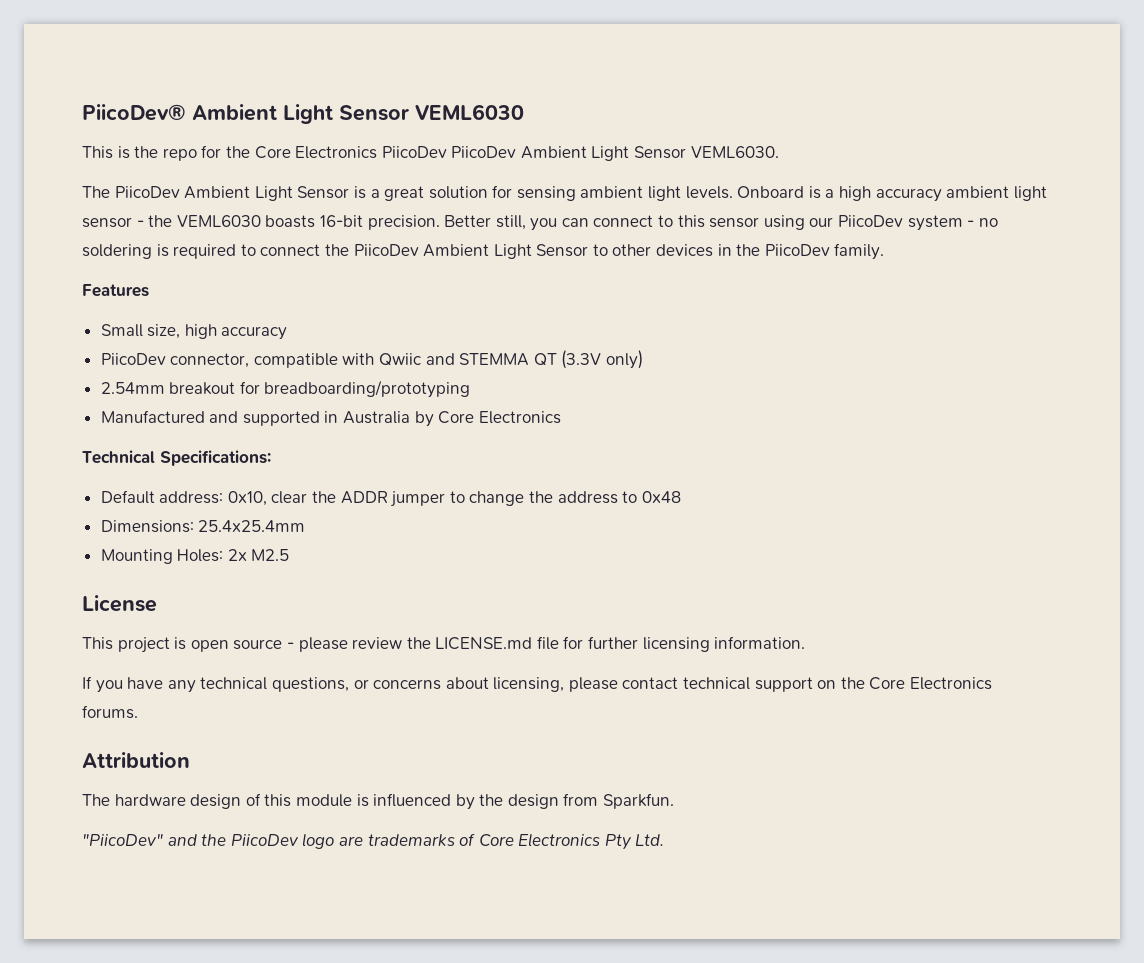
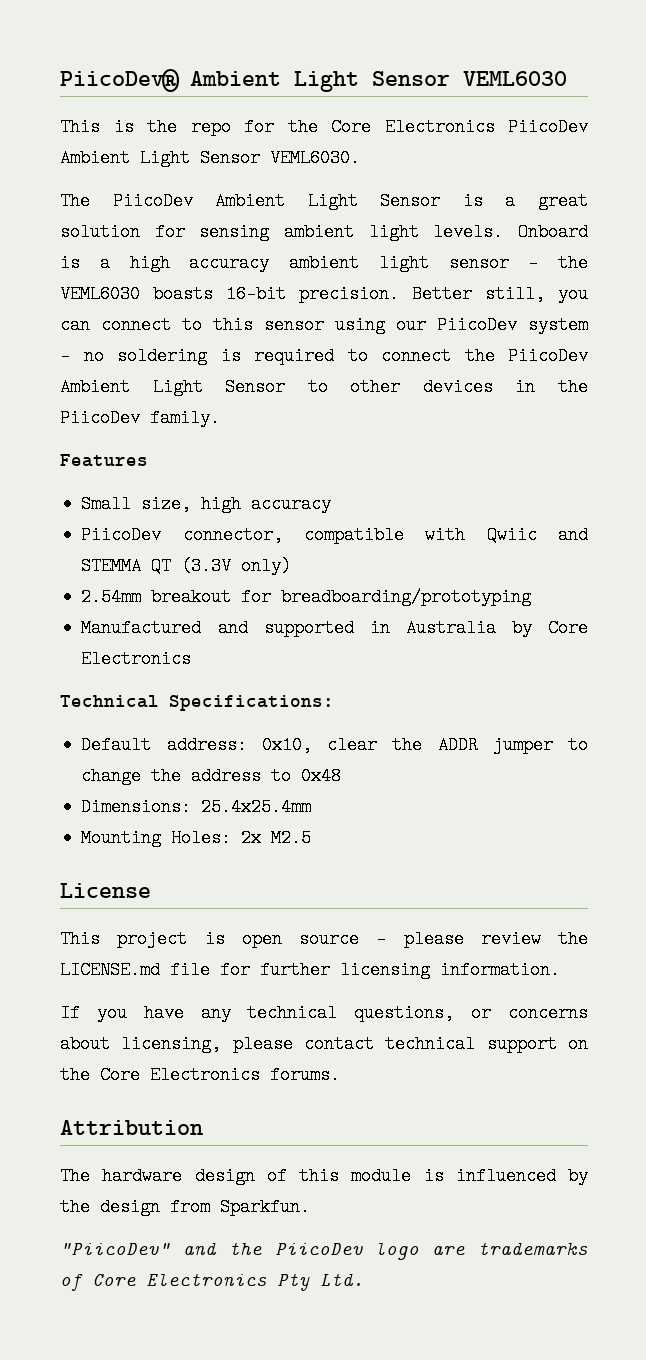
- This is the repo for the Core Electronics PiicoDev PiicoDev Ambient Light Sensor VEML6030.
+ This is the repo for the Core Electronics PiicoDev Ambient Light Sensor VEML6030.

